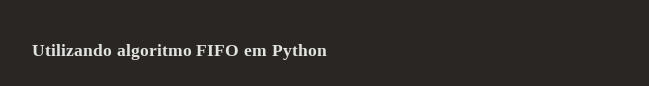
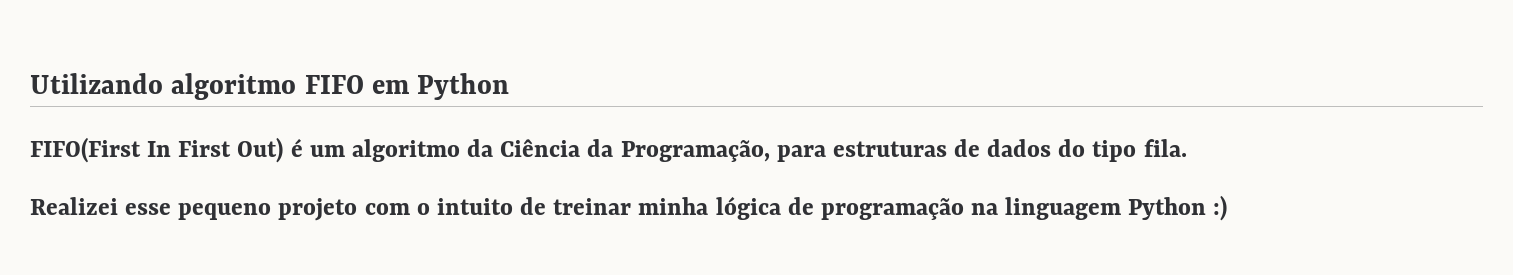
+ FIFO(First In First Out) é um algoritmo da Ciência da Programação, para estruturas de dados do tipo fila.
+ Realizei esse pequeno projeto com o intuito de treinar minha lógica de programação na linguagem Python :)

